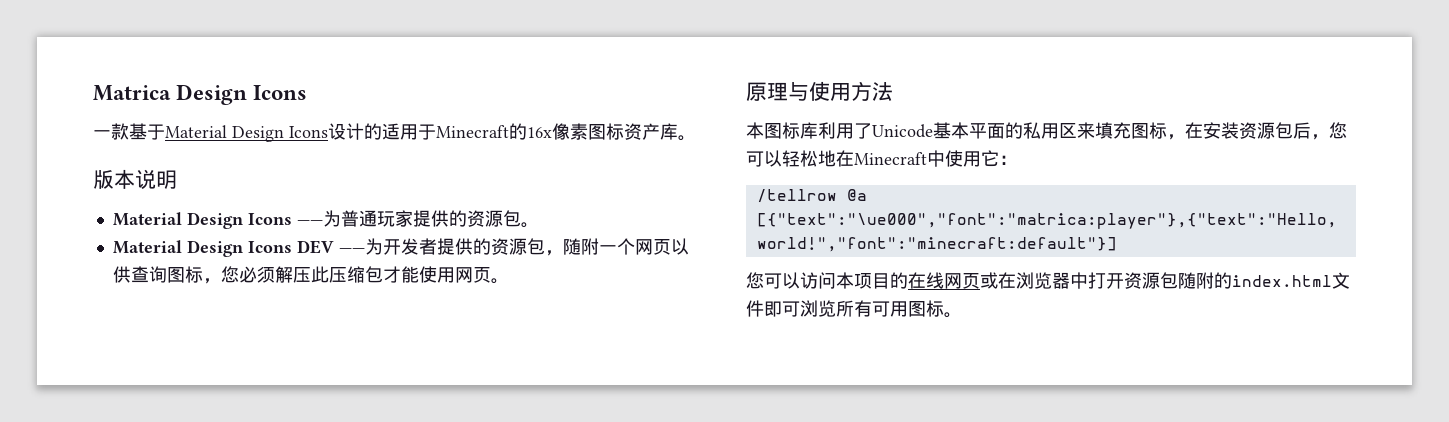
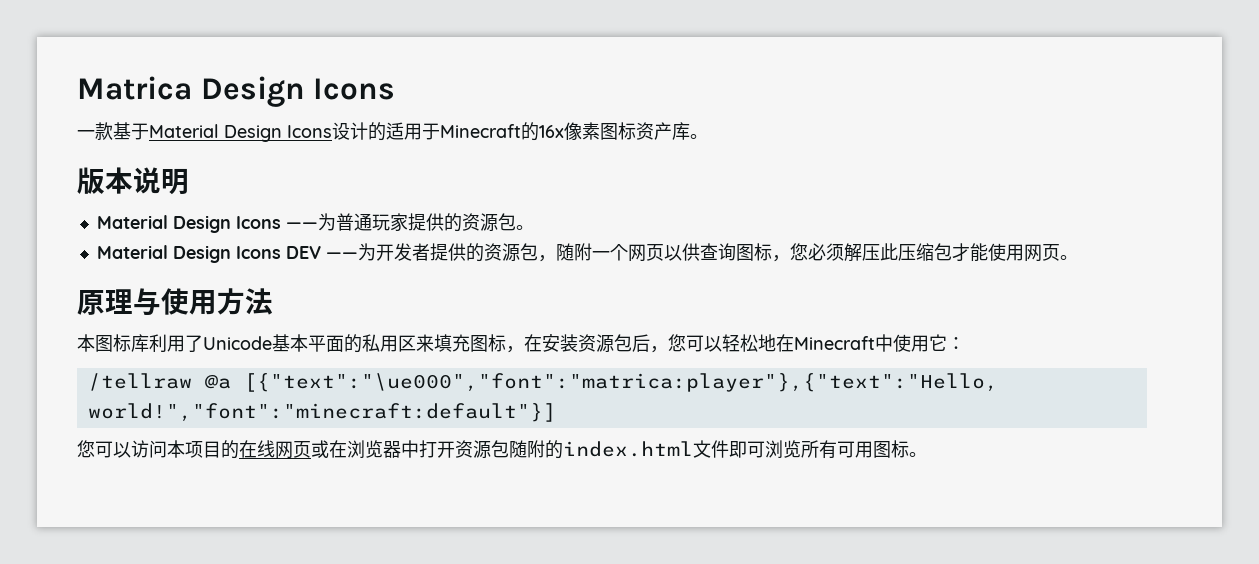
- /tellrow @a [{"text":"\ue000","font":"matrica:player"},{"text":"Hello, world!","font":"minecraft:default"}]
+ /tellraw @a [{"text":"\ue000","font":"matrica:player"},{"text":"Hello, world!","font":"minecraft:default"}]

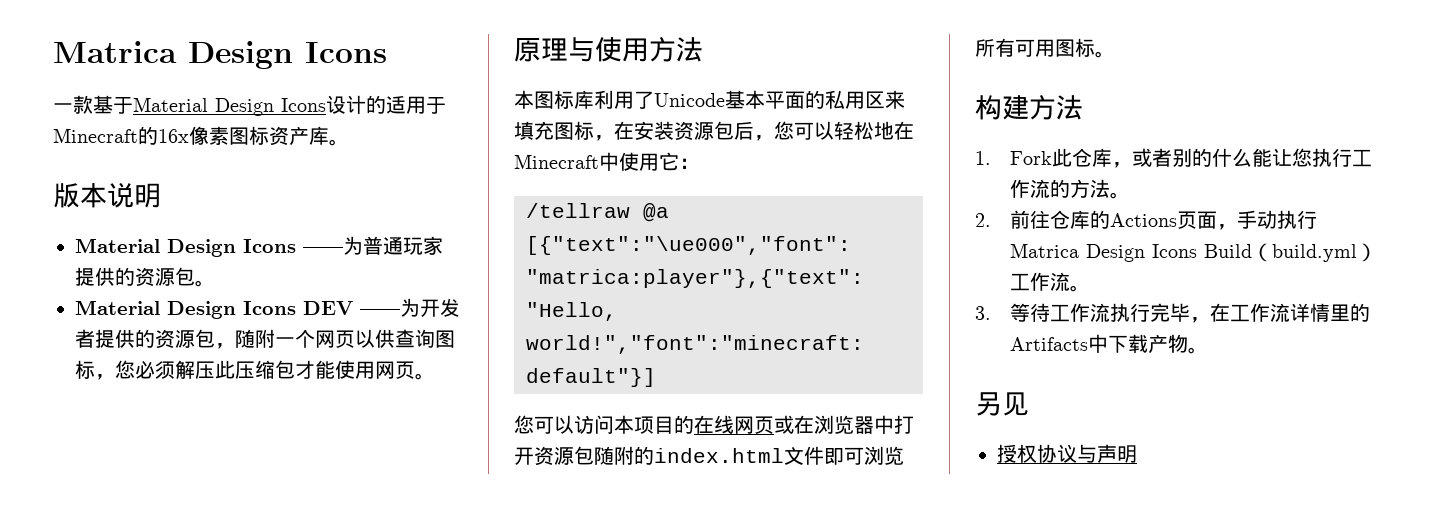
+ 构建方法
+ 1. Fork此仓库，或者别的什么能让您执行工作流的方法。
+ 2.前往仓库的Actions页面，手动执行Matrica Design Icons Build（build.yml）工作流。
+ 3.等待工作流执行完毕，在工作流详情里的Artifacts中下载产物。
+ 另见
+ 授权协议与声明

